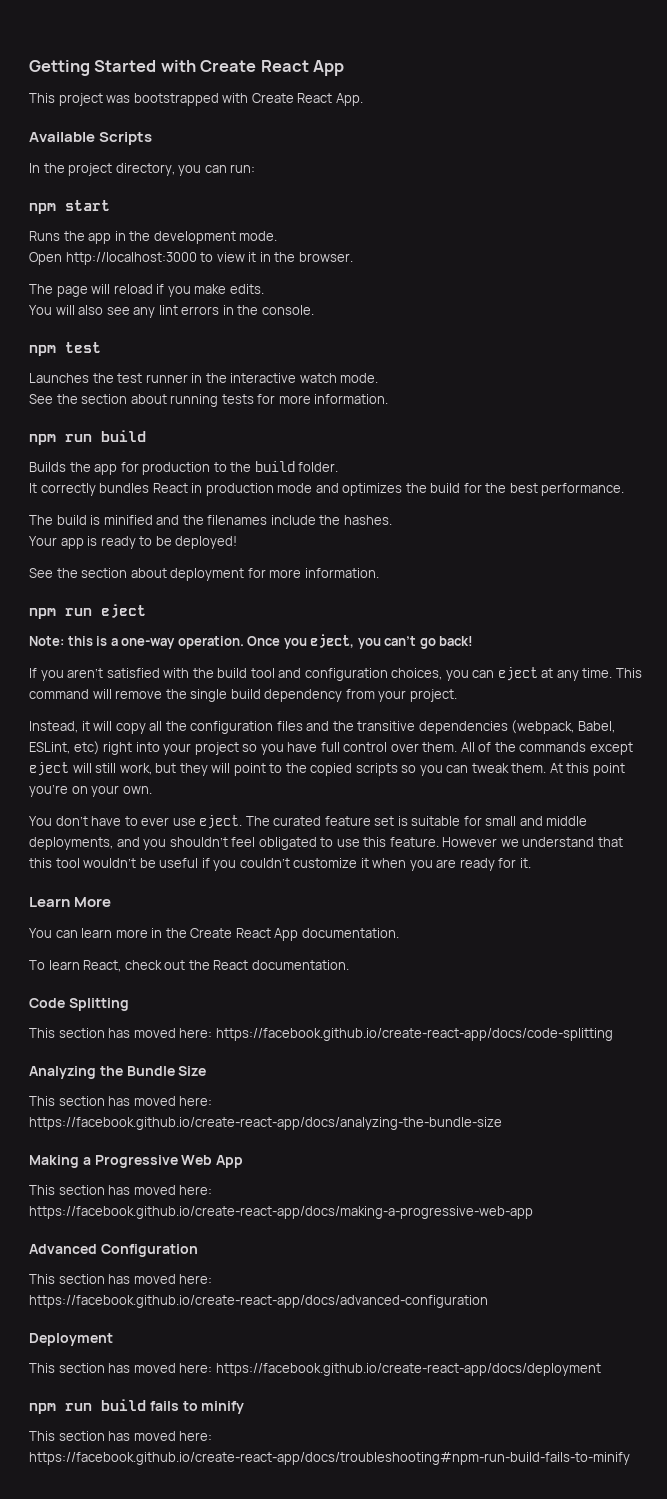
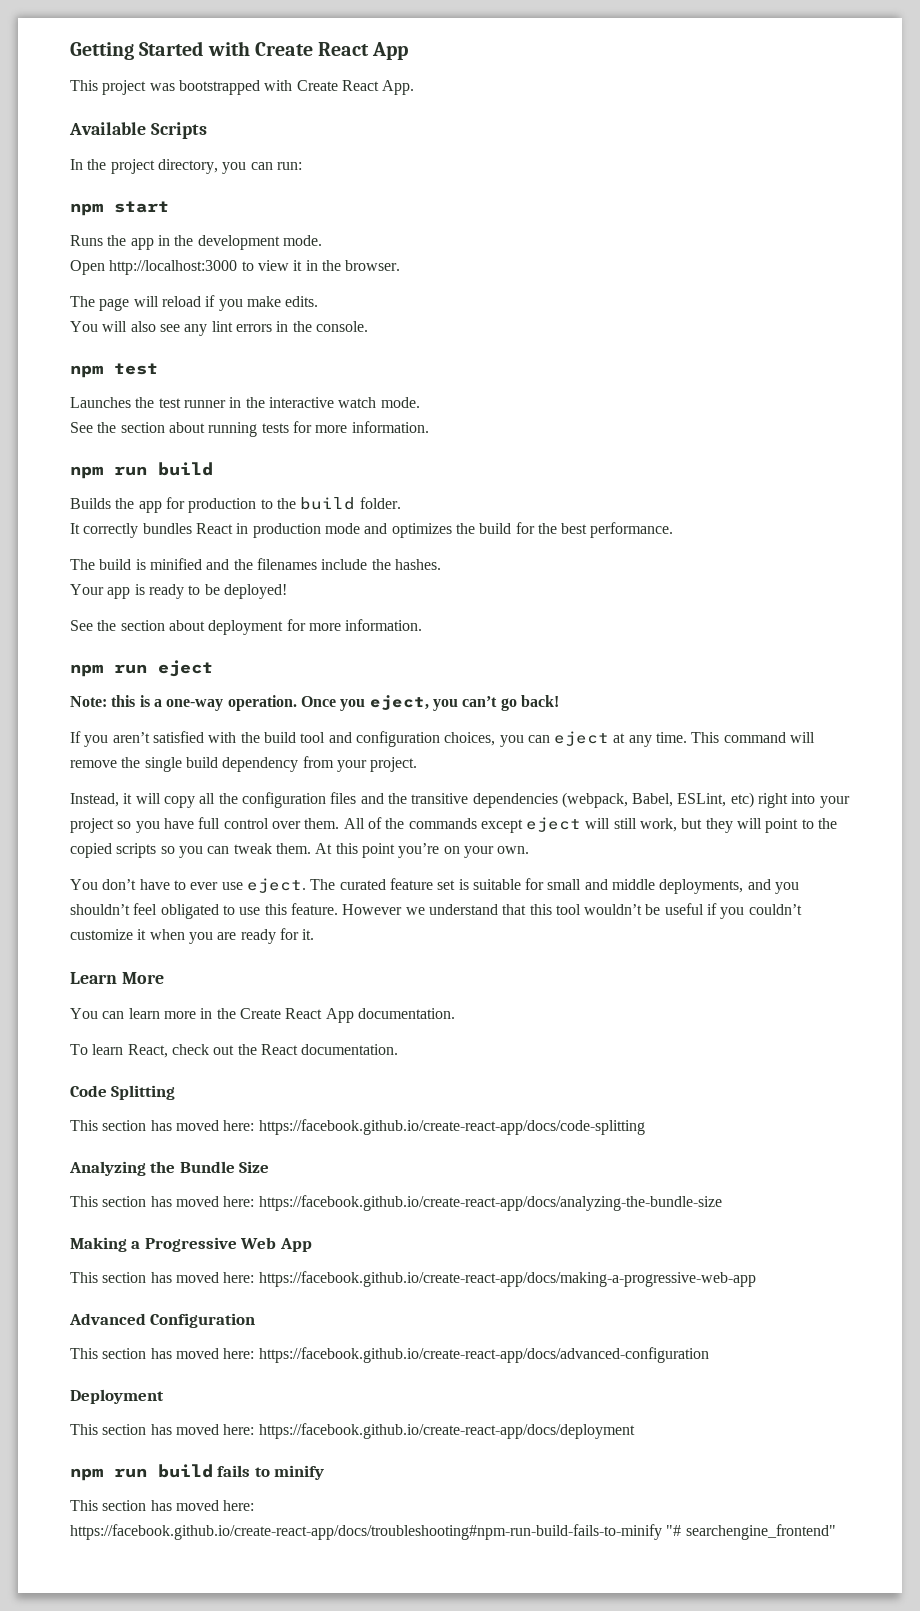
- This section has moved here: https://facebook.github.io/create-react-app/docs/troubleshooting#npm-run-build-fails-to-minify
+ This section has moved here: https://facebook.github.io/create-react-app/docs/troubleshooting#npm-run-build-fails-to-minify "# searchengine_frontend"

